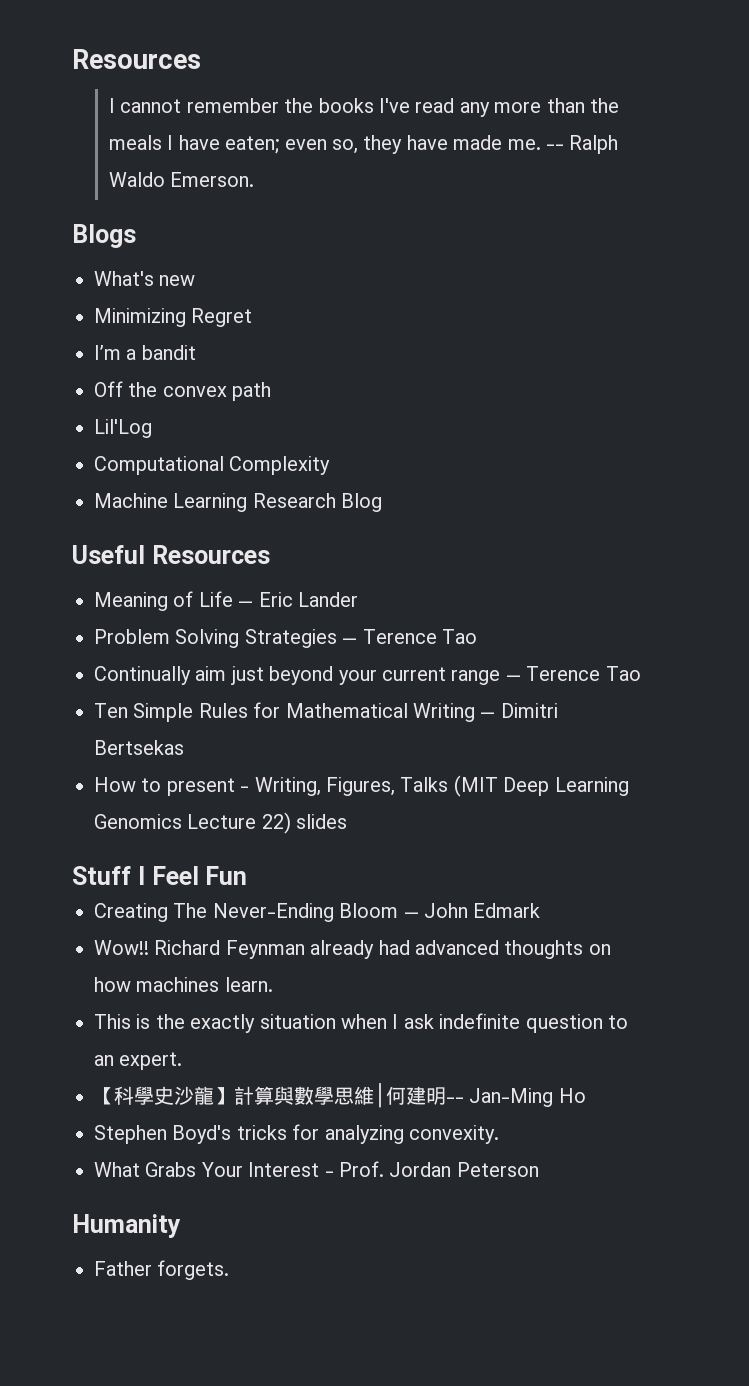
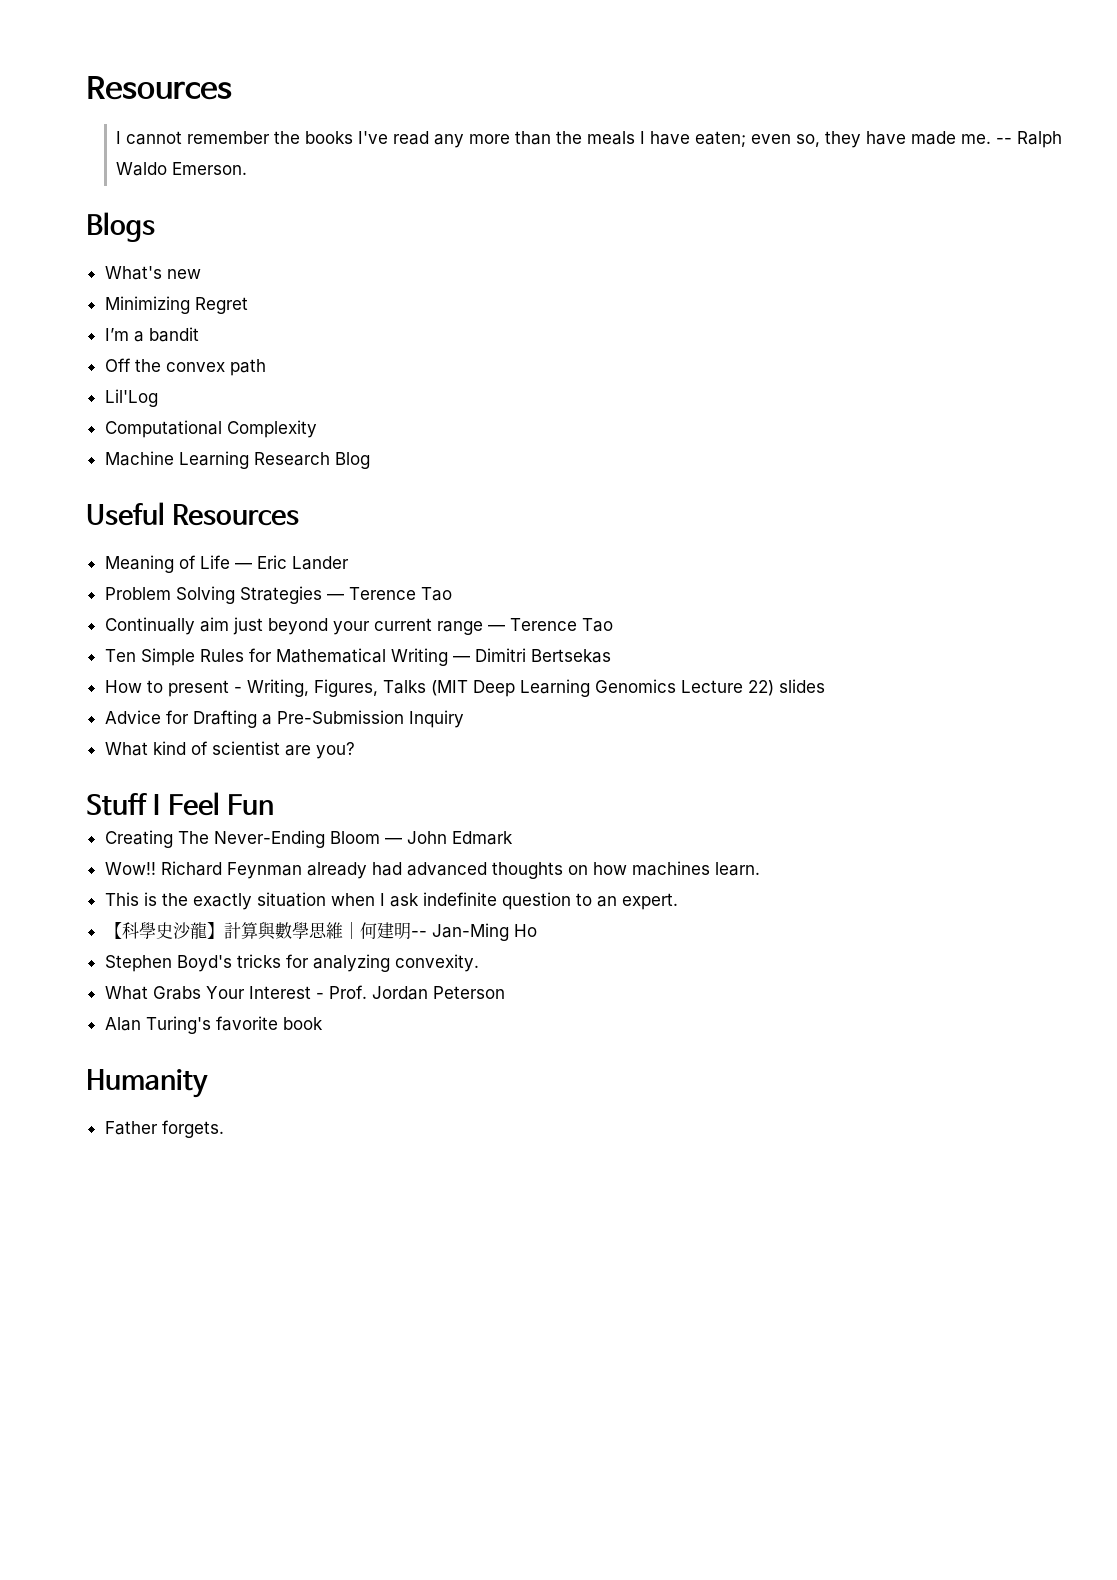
+ Advice for Drafting a Pre-Submission Inquiry
+ What kind of scientist are you?
+ Alan Turing's favorite book

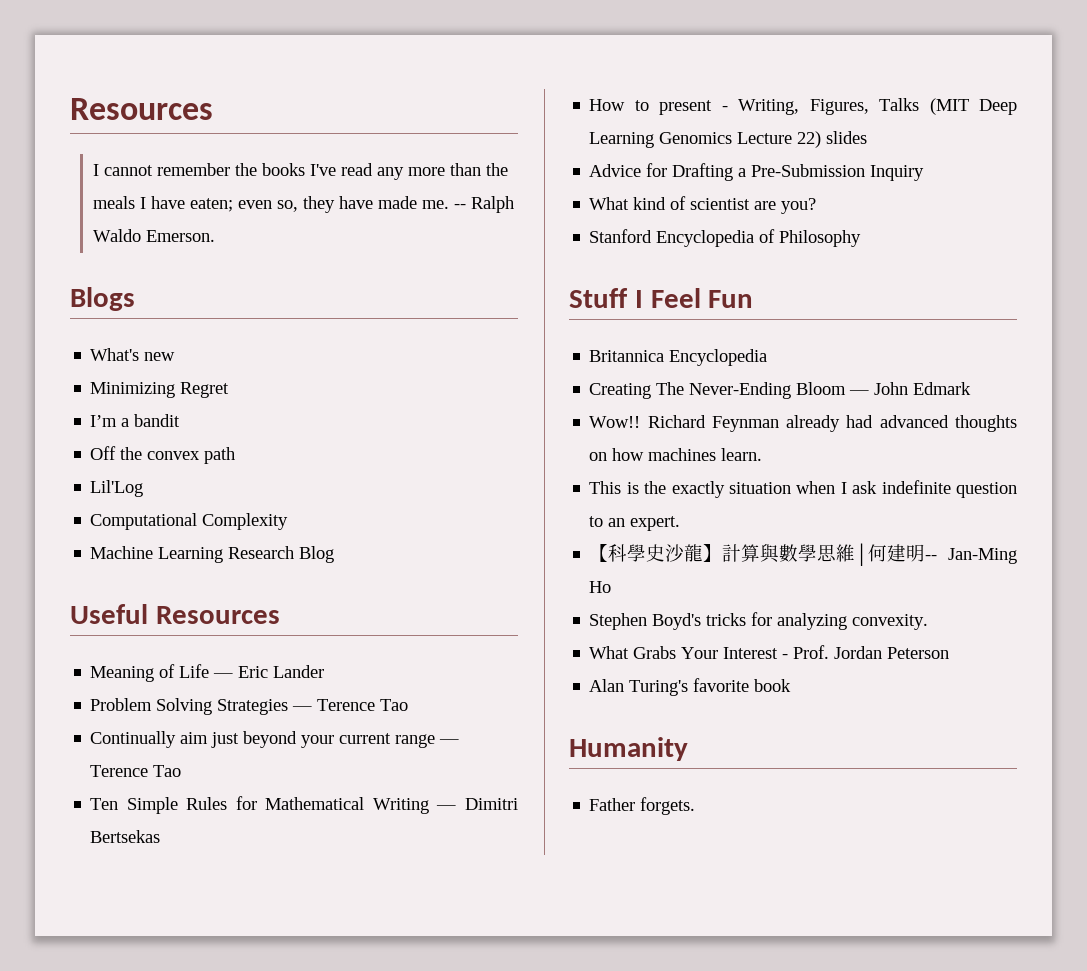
+ Stanford Encyclopedia of Philosophy
+ Britannica Encyclopedia

